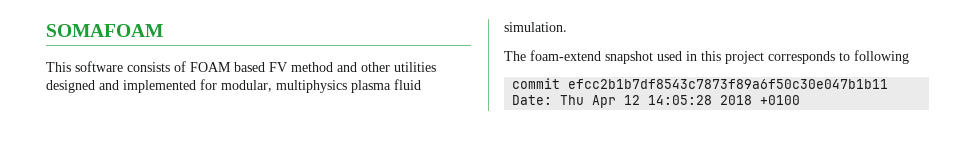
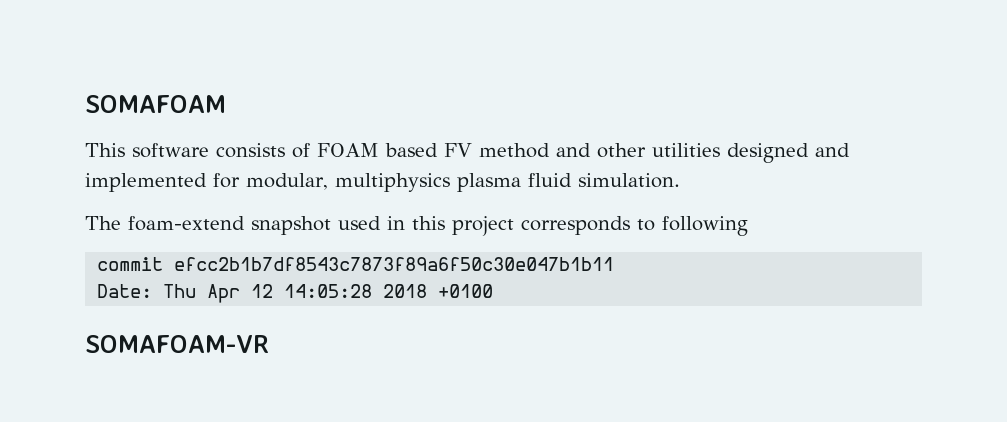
+ SOMAFOAM-VR

